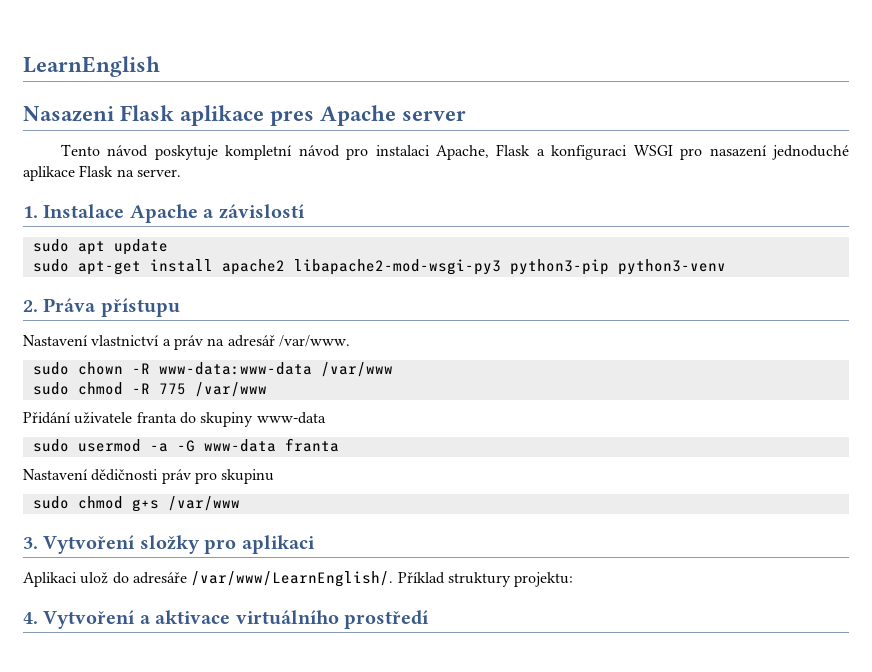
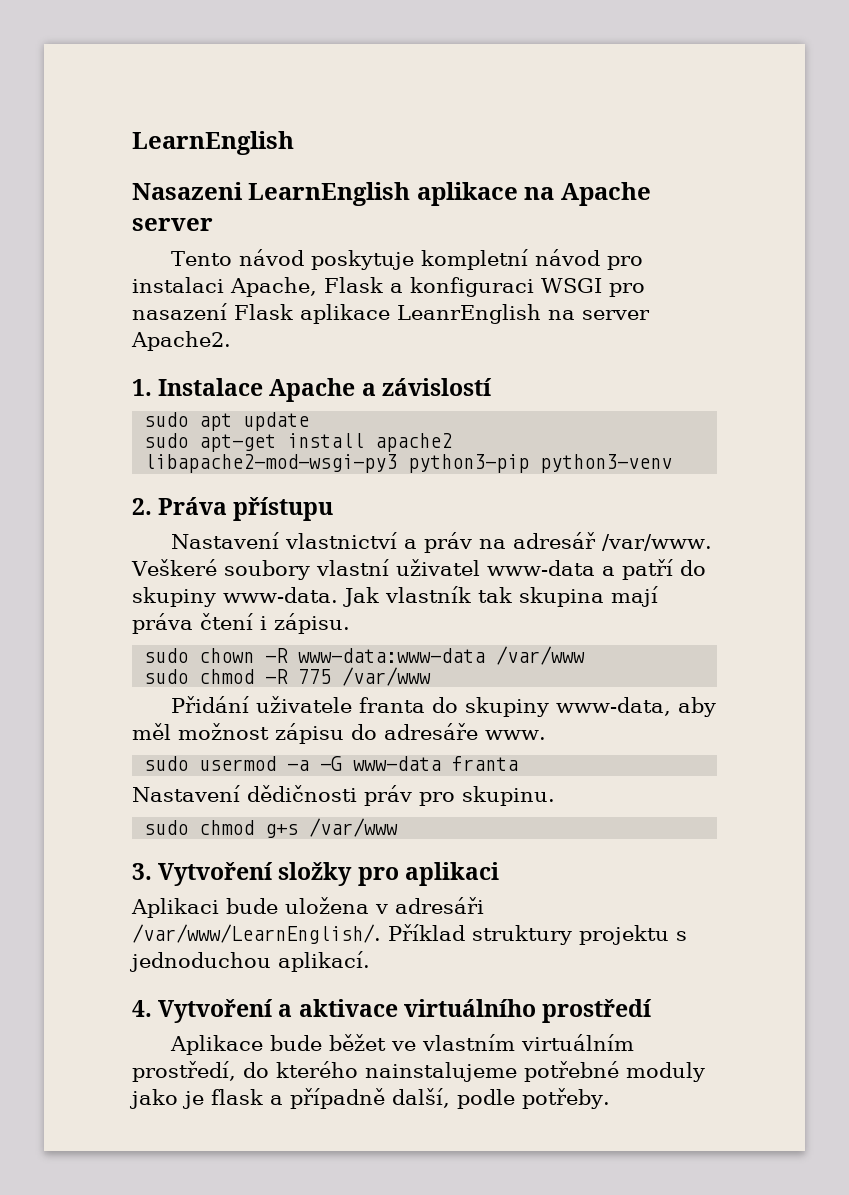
- Nasazeni Flask aplikace pres Apache server
+ Nasazeni LearnEnglish aplikace na Apache server
- Tento návod poskytuje kompletní návod pro instalaci Apache, Flask a konfiguraci WSGI pro nasazení jednoduché aplikace Flask na server.
+ Tento návod poskytuje kompletní návod pro instalaci Apache, Flask a konfiguraci WSGI pro nasazení Flask aplikace LeanrEnglish na server Apache2.
+ Veškeré soubory vlastní uživatel www-data a patří do skupiny www-data. Jak vlastník tak skupina mají práva čtení i zápisu.
- Přidání uživatele franta do skupiny www-data
+ Přidání uživatele franta do skupiny www-data, aby měl možnost zápisu do adresáře www.
- Nastavení dědičnosti práv pro skupinu
+ Nastavení dědičnosti práv pro skupinu.
- Aplikaci ulož do adresáře /var/www/LearnEnglish/. Příklad struktury projektu:
+ Aplikaci bude uložena v adresáři /var/www/LearnEnglish/. Příklad struktury projektu s jednoduchou aplikací.
+ Aplikace bude běžet ve vlastním virtuálním prostředí, do kterého nainstalujeme potřebné moduly jako je flask a případně další, podle potřeby.

